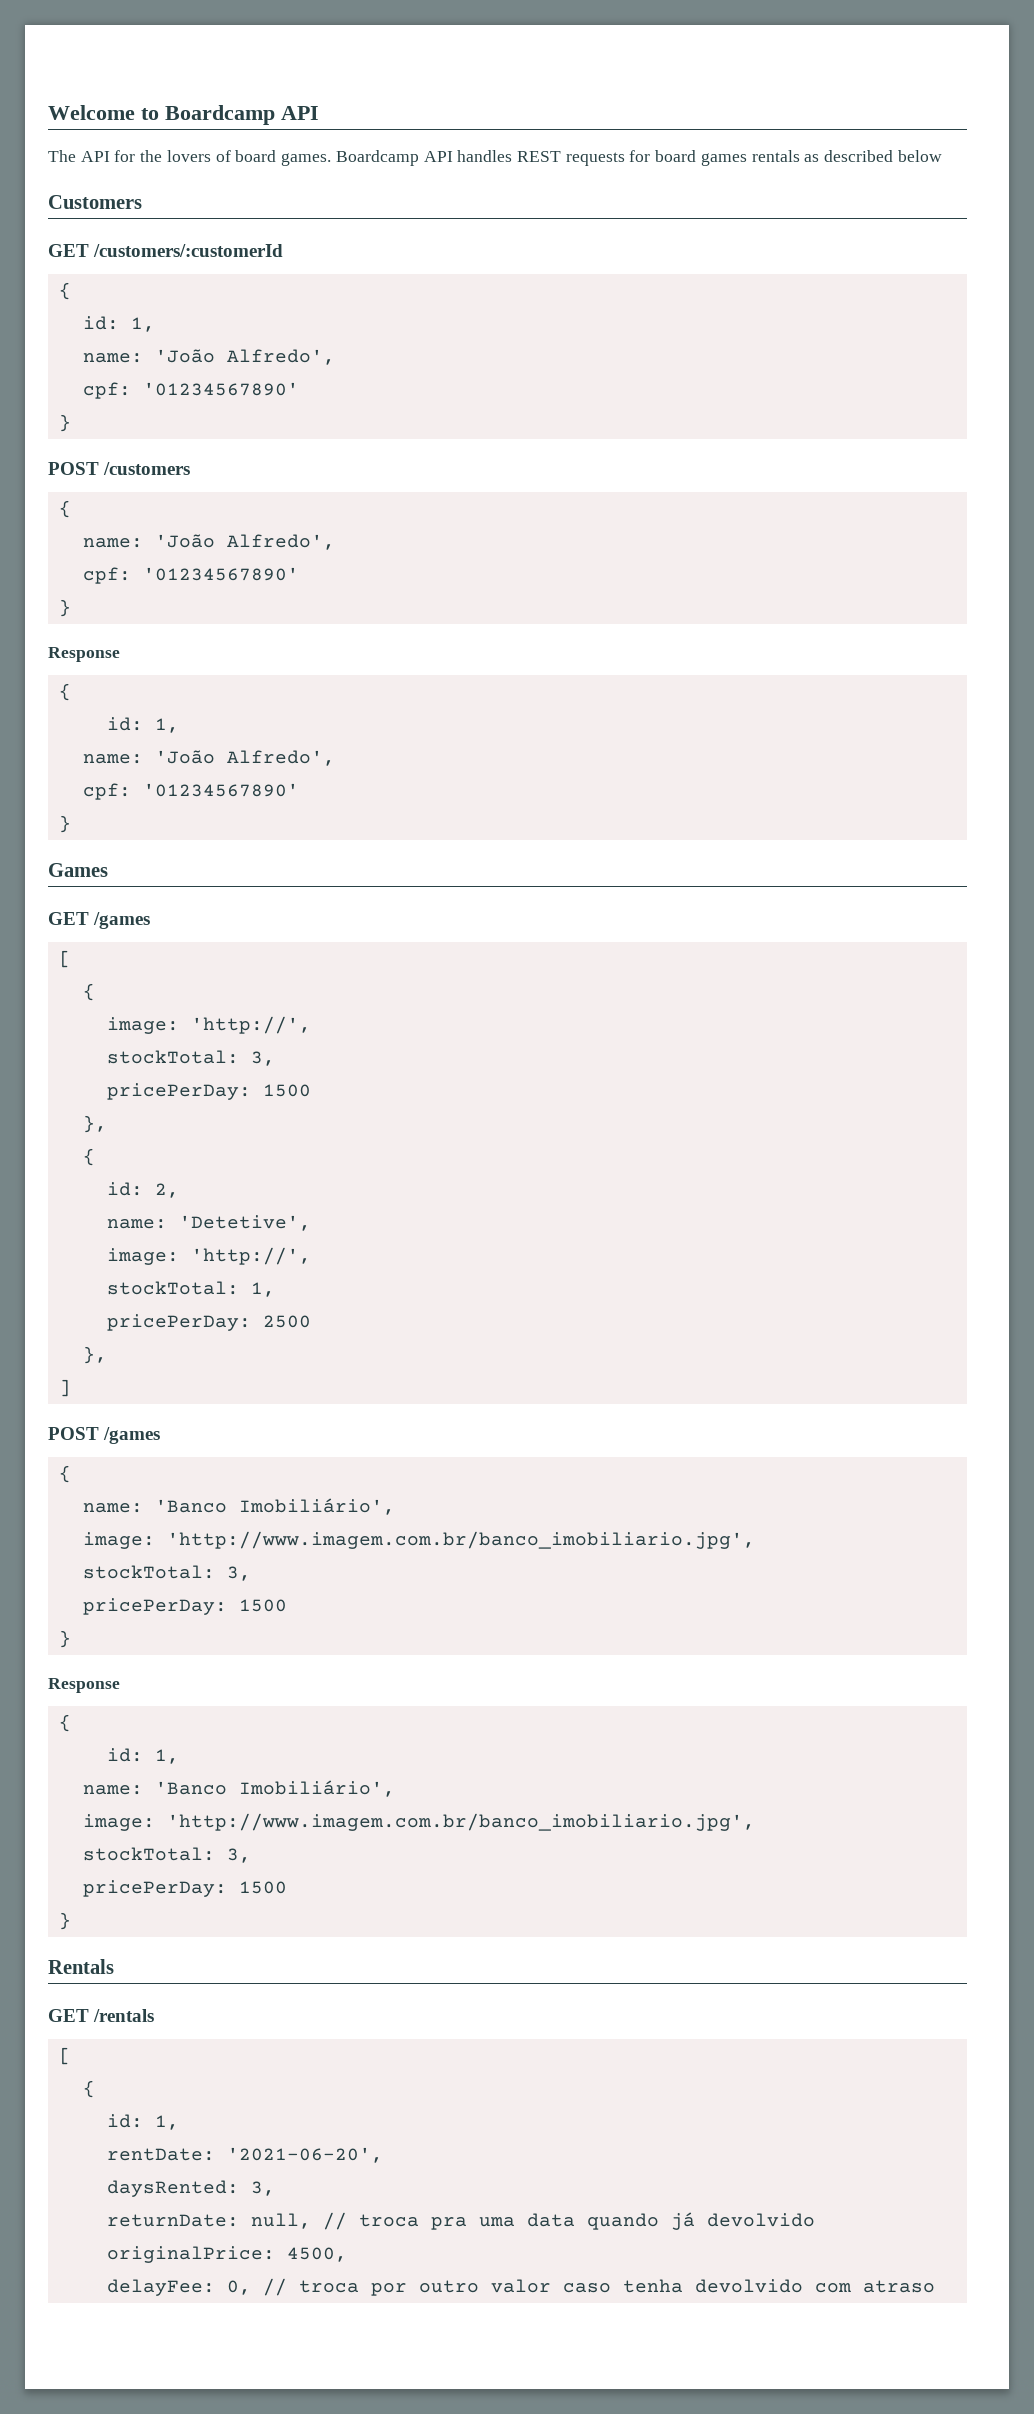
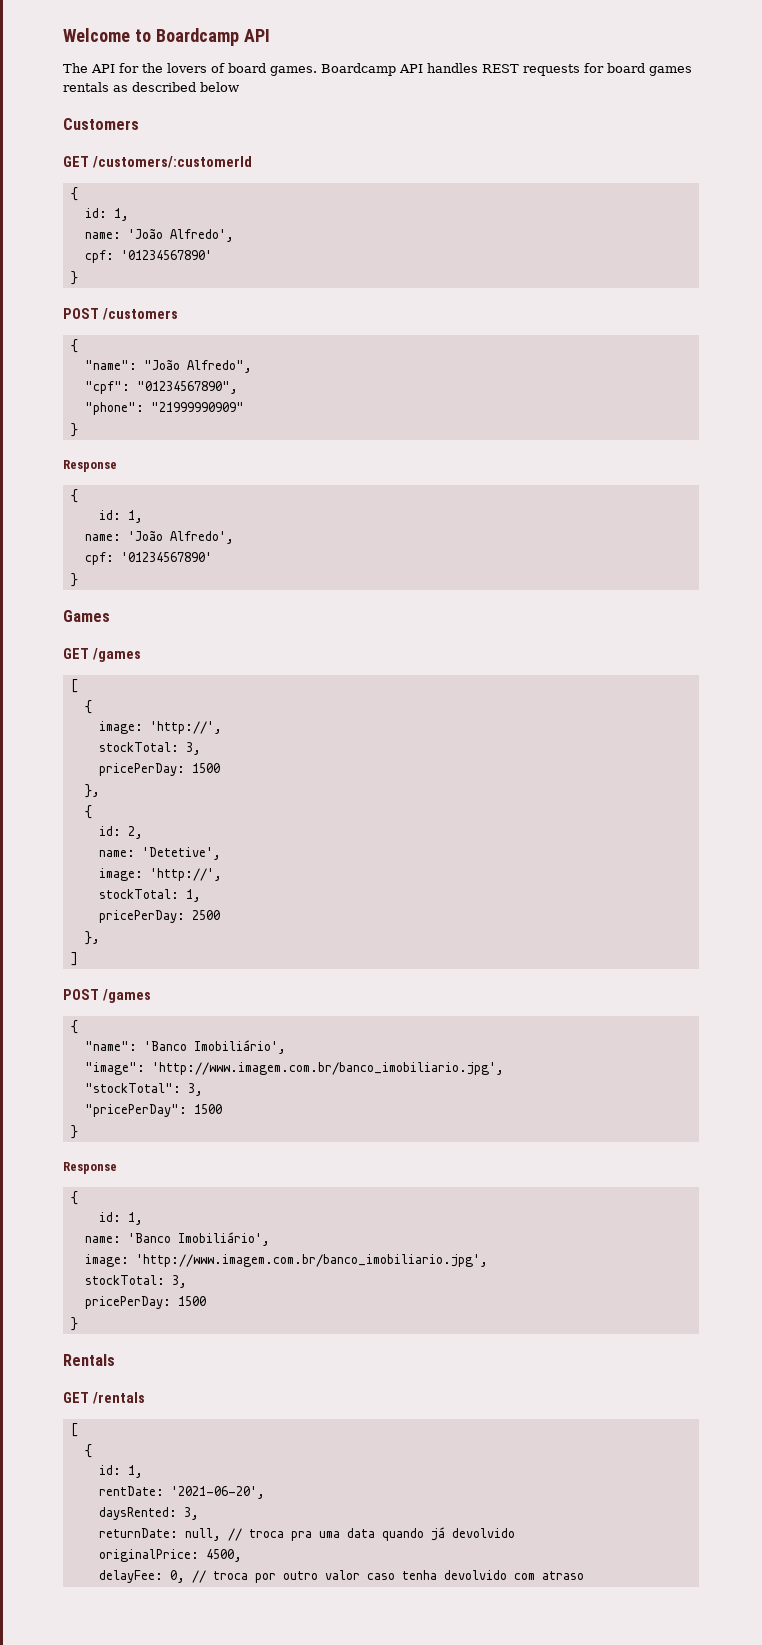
  POST /customers
  {
- name: 'João Alfredo',
- cpf: '01234567890'
+ "name": "João Alfredo",
+ "cpf": "01234567890",
+ "phone": "21999990909"
  POST /games
  {
- name: 'Banco Imobiliário',
- image: 'http://www.imagem.com.br/banco_imobiliario.jpg',
- stockTotal: 3,
- pricePerDay: 1500
+ "name": 'Banco Imobiliário',
+ "image": 'http://www.imagem.com.br/banco_imobiliario.jpg',
+ "stockTotal": 3,
+ "pricePerDay": 1500

